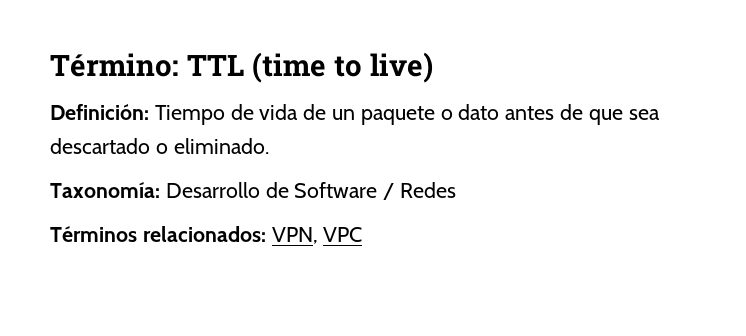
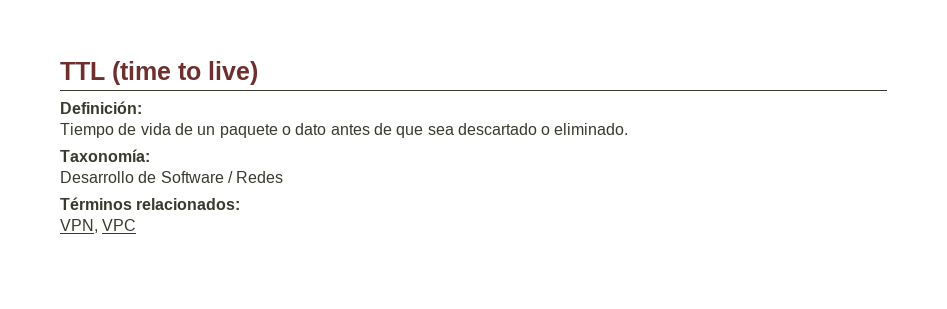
- Término: TTL (time to live)
+ TTL (time to live)
- Definición: Tiempo de vida de un paquete o dato antes de que sea descartado o eliminado.
+ Definición:
+ Tiempo de vida de un paquete o dato antes de que sea descartado o eliminado.
- Taxonomía: Desarrollo de Software / Redes
+ Taxonomía:
+ Desarrollo de Software / Redes
- Términos relacionados: VPN, VPC
+ Términos relacionados:
+ VPN, VPC

